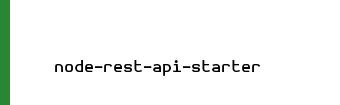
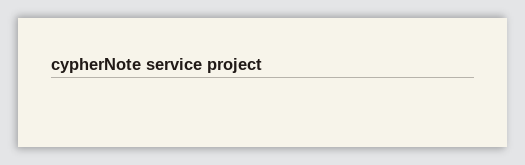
- node-rest-api-starter
+ cypherNote service project

